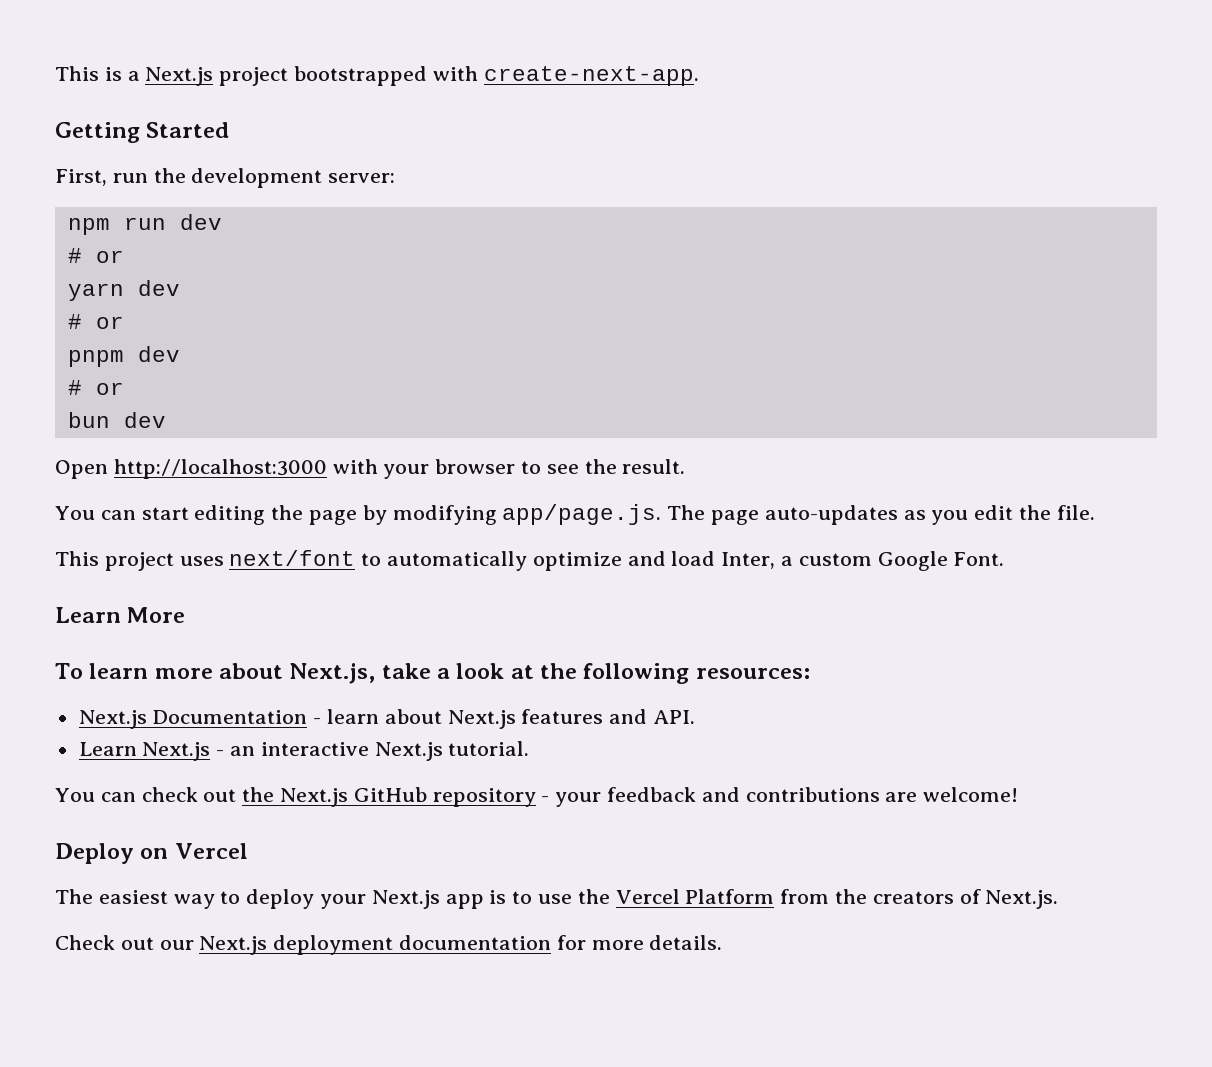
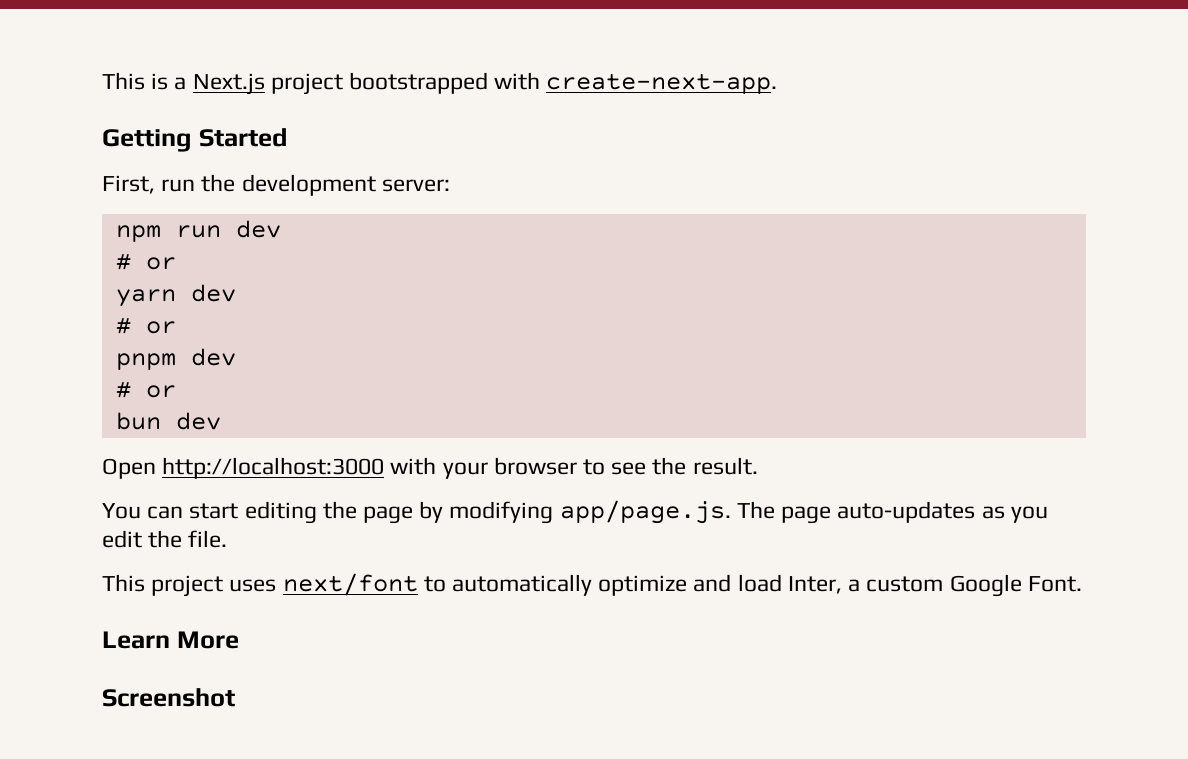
- To learn more about Next.js, take a look at the following resources:
- Next.js Documentation - learn about Next.js features and API.
- Learn Next.js - an interactive Next.js tutorial.
- You can check out the Next.js GitHub repository - your feedback and contributions are welcome!
- Deploy on Vercel
- The easiest way to deploy your Next.js app is to use the Vercel Platform from the creators of Next.js.
- Check out our Next.js deployment documentation for more details.
+ Screenshot

